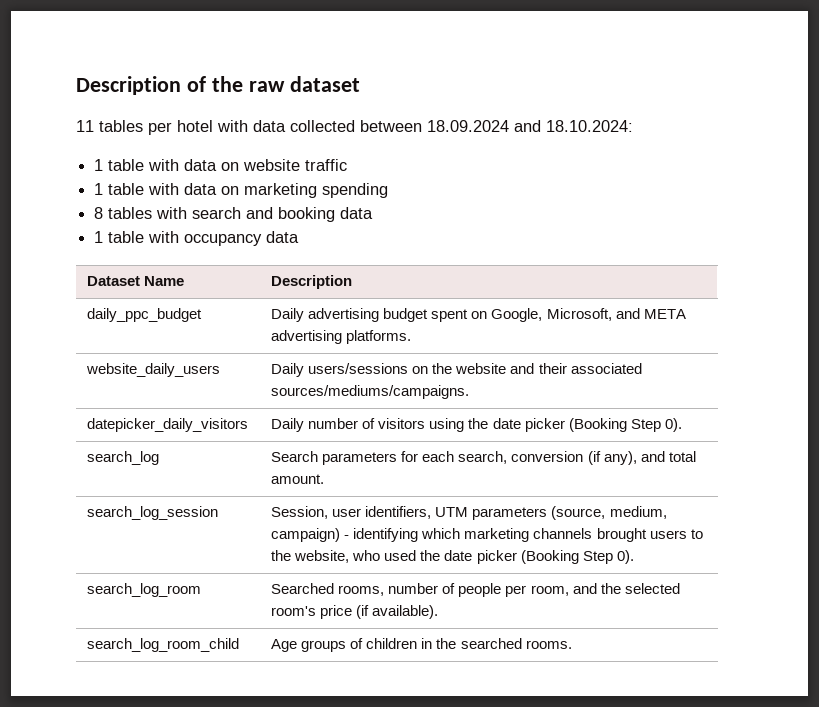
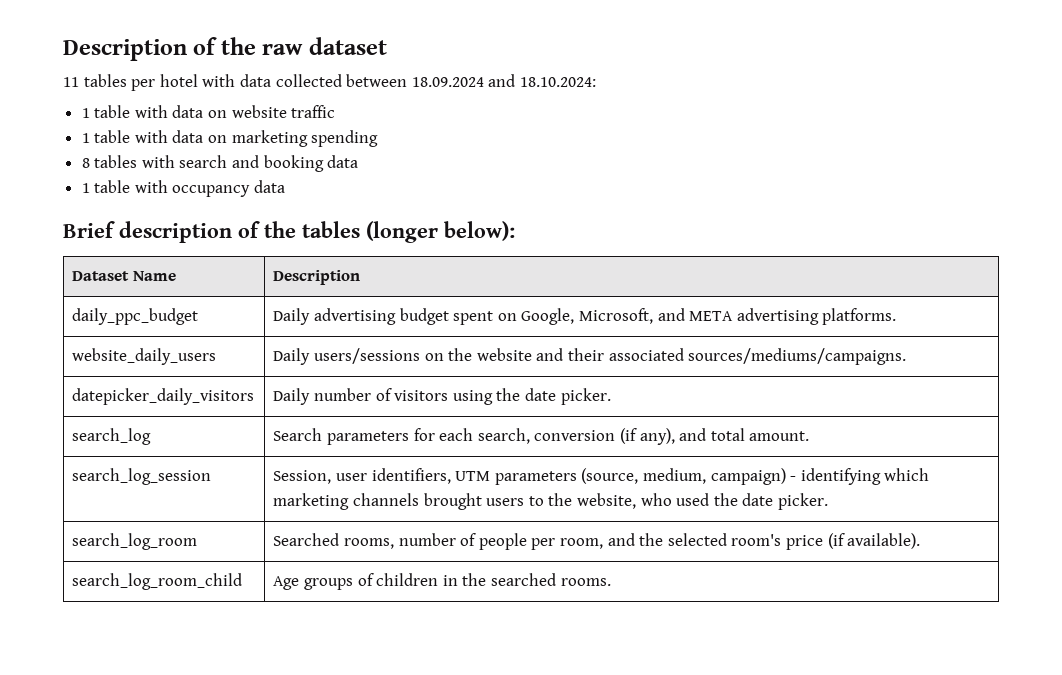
+ Brief description of the tables (longer below):
- datepicker_daily_visitors | Daily number of visitors using the date picker (Booking Step 0).
+ datepicker_daily_visitors | Daily number of visitors using the date picker.
- search_log_session | Session, user identifiers, UTM parameters (source, medium, campaign) - identifying which marketing channels brought users to the website, who used the date picker (Booking Step 0).
+ search_log_session | Session, user identifiers, UTM parameters (source, medium, campaign) - identifying which marketing channels brought users to the website, who used the date picker.

